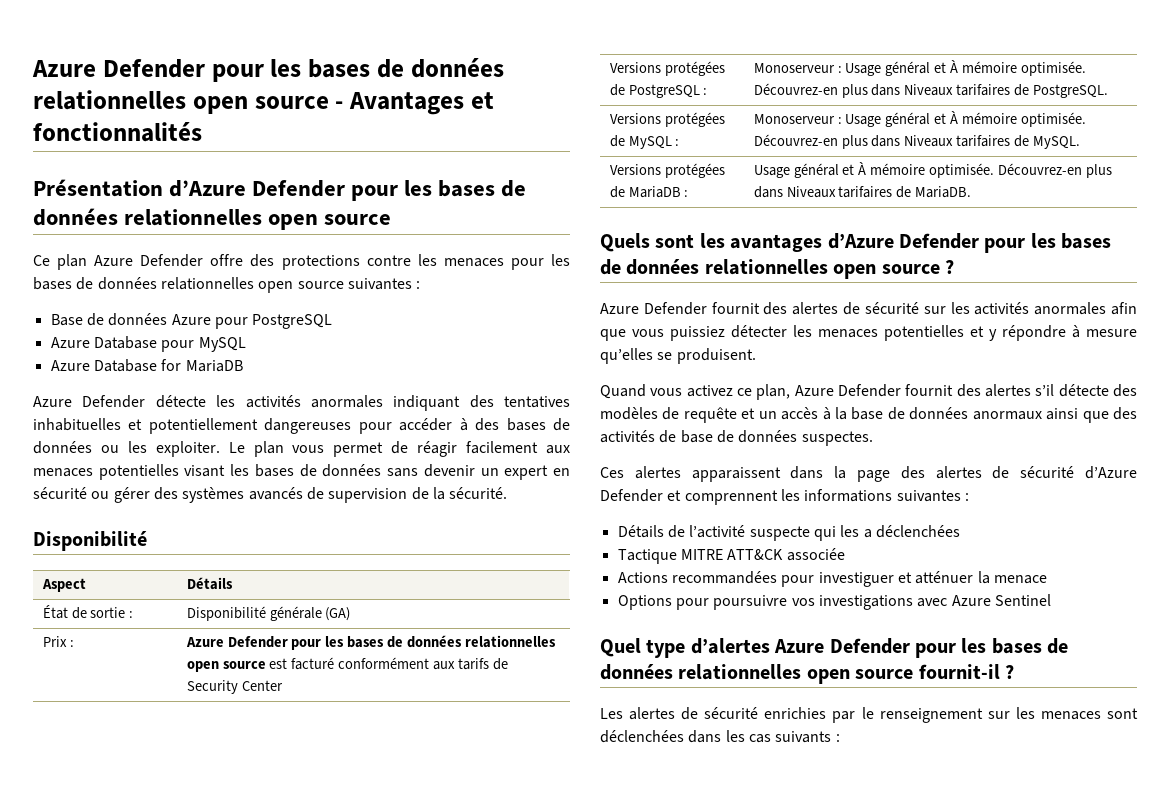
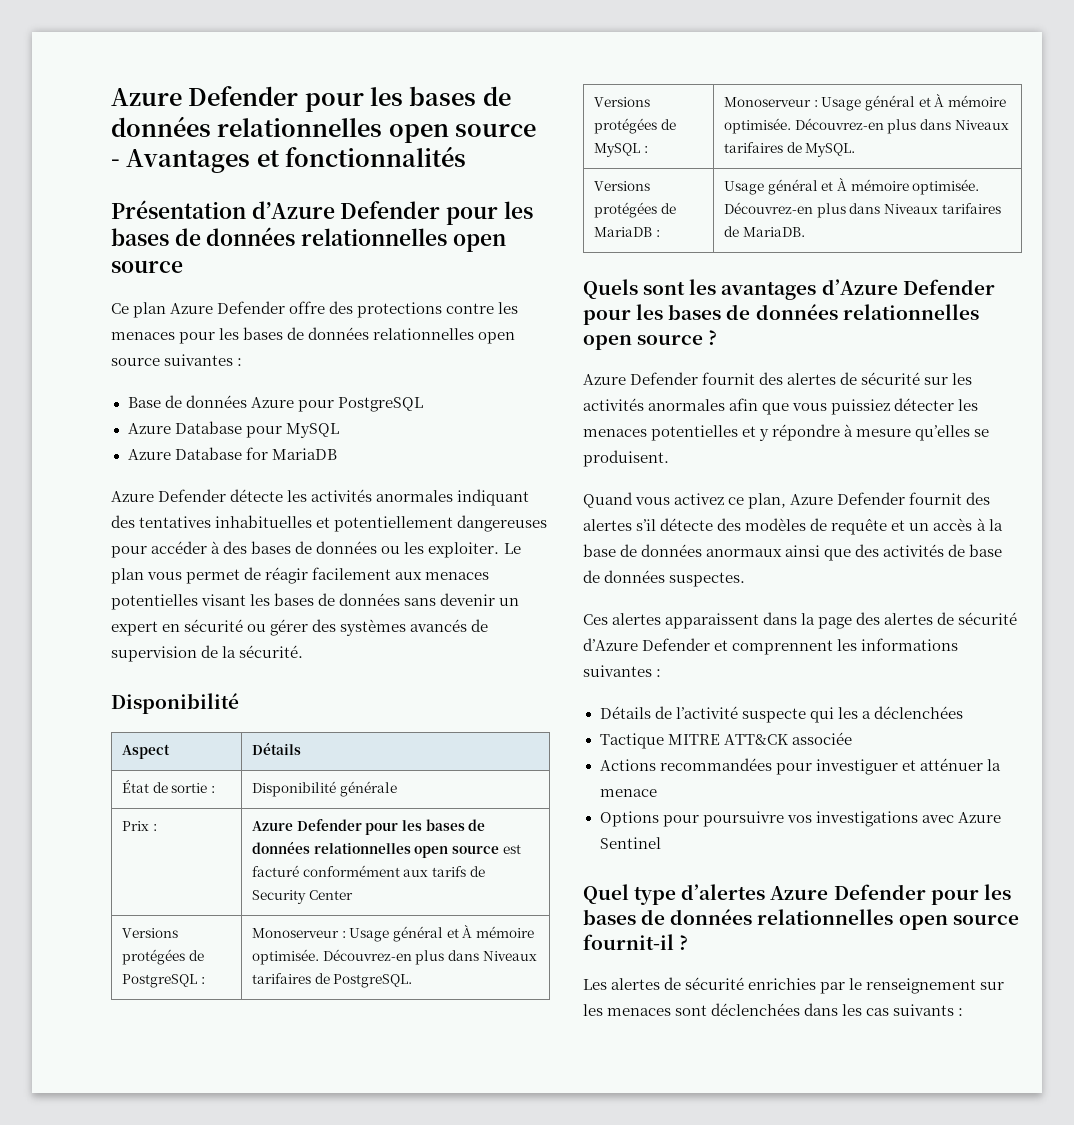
- État de sortie : | Disponibilité générale (GA)
+ État de sortie : | Disponibilité générale

